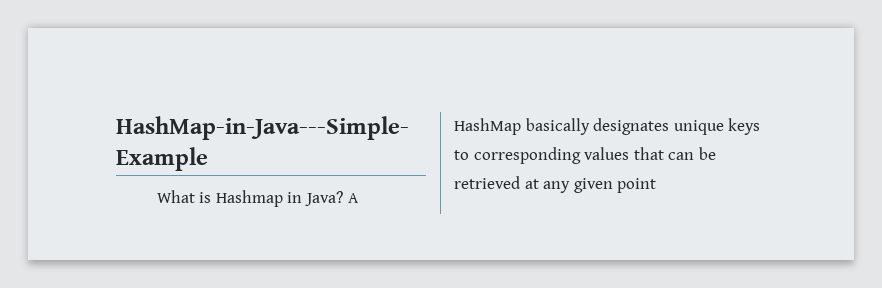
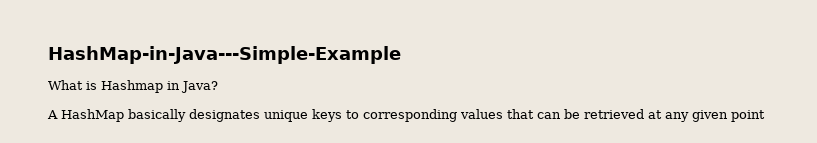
- What is Hashmap in Java? A HashMap basically designates unique keys to corresponding values that can be retrieved at any given point
+ What is Hashmap in Java?
+ A HashMap basically designates unique keys to corresponding values that can be retrieved at any given point

